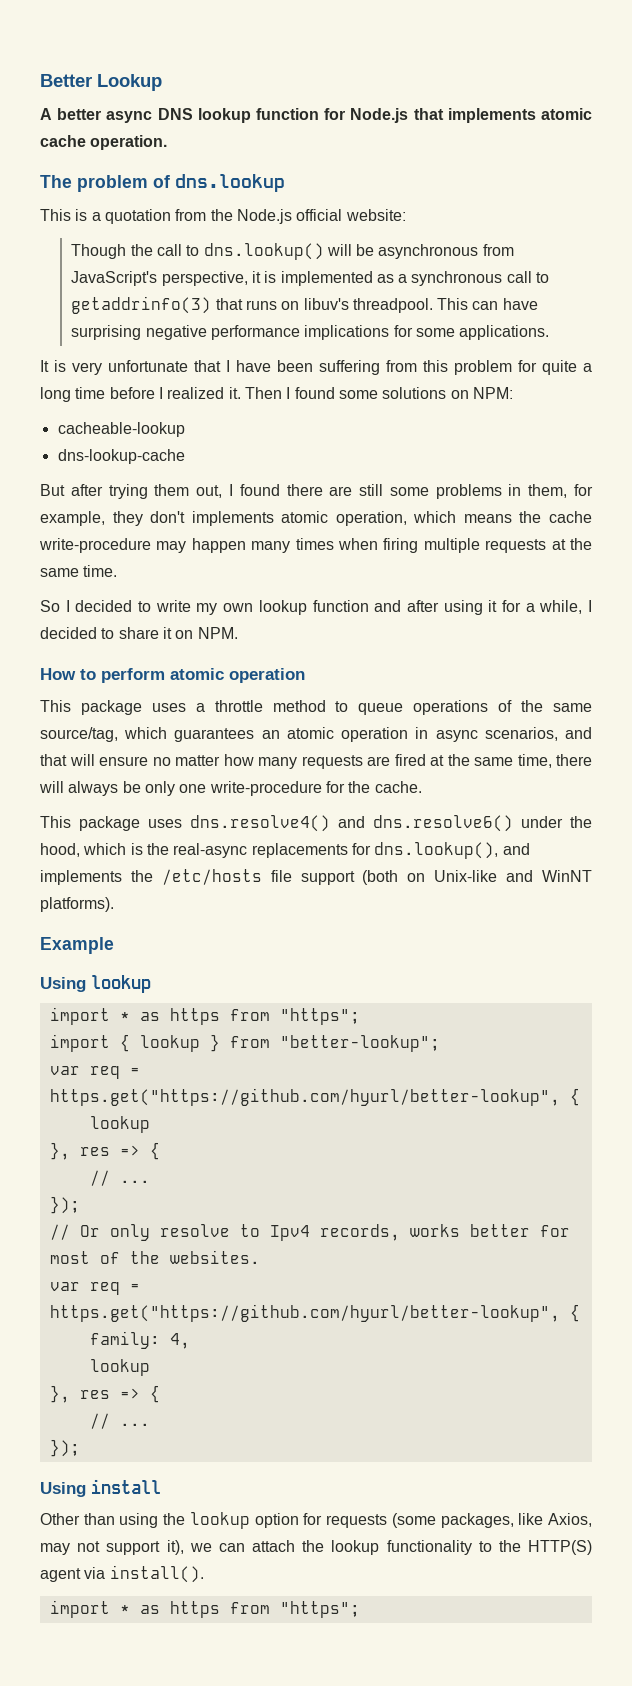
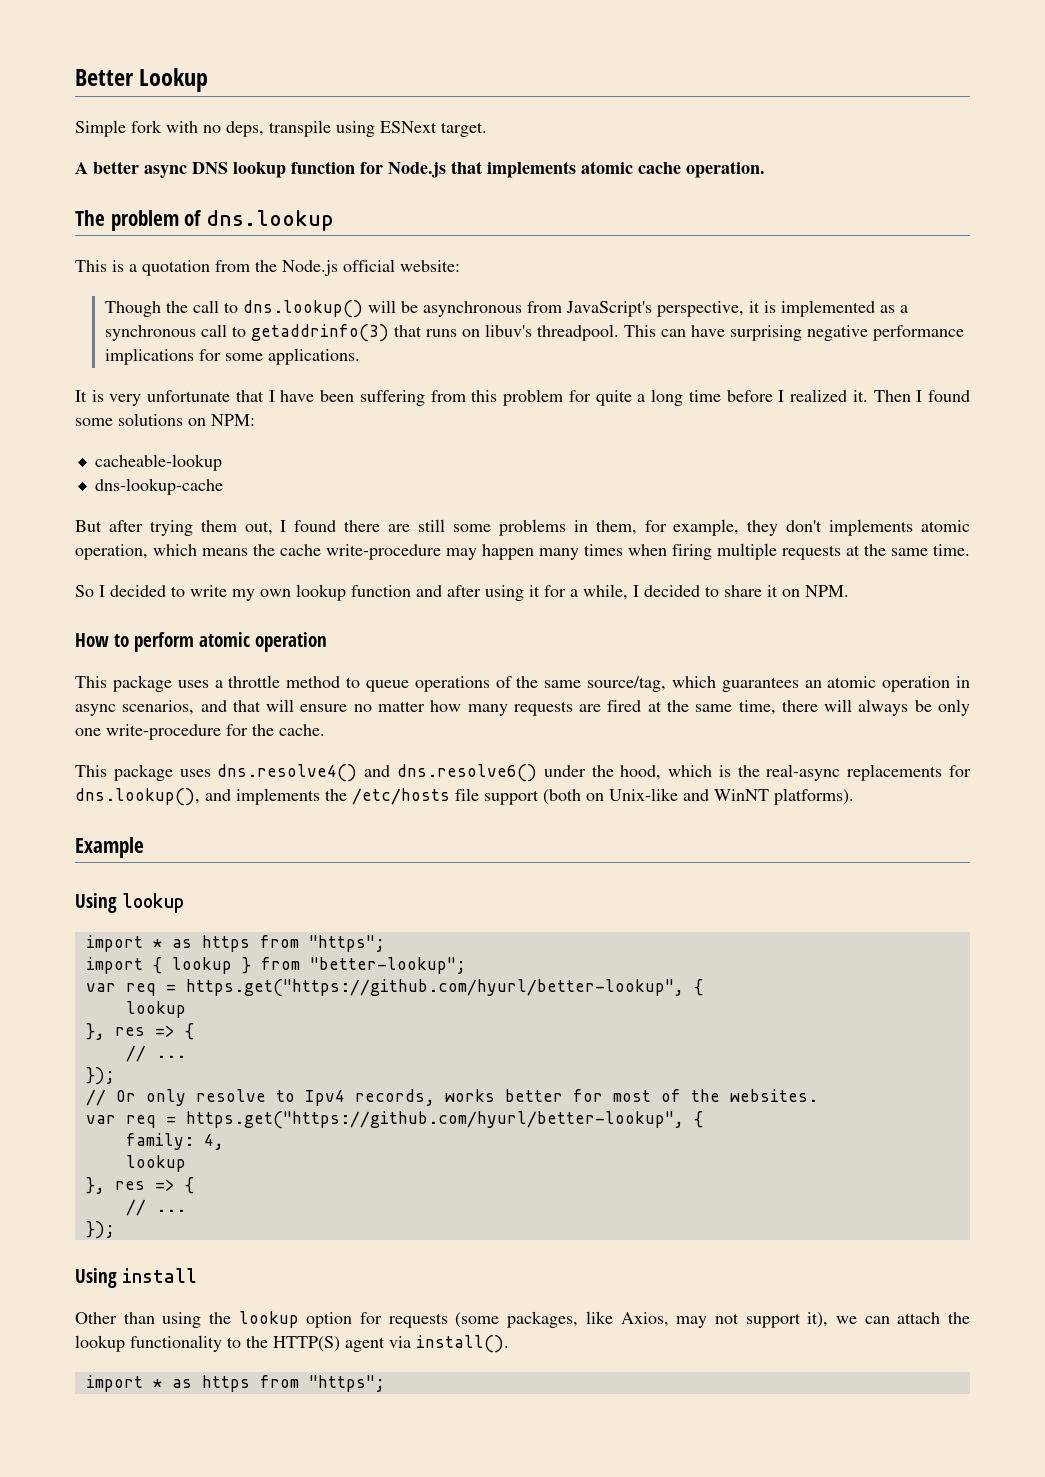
+ Simple fork with no deps, transpile using ESNext target.

